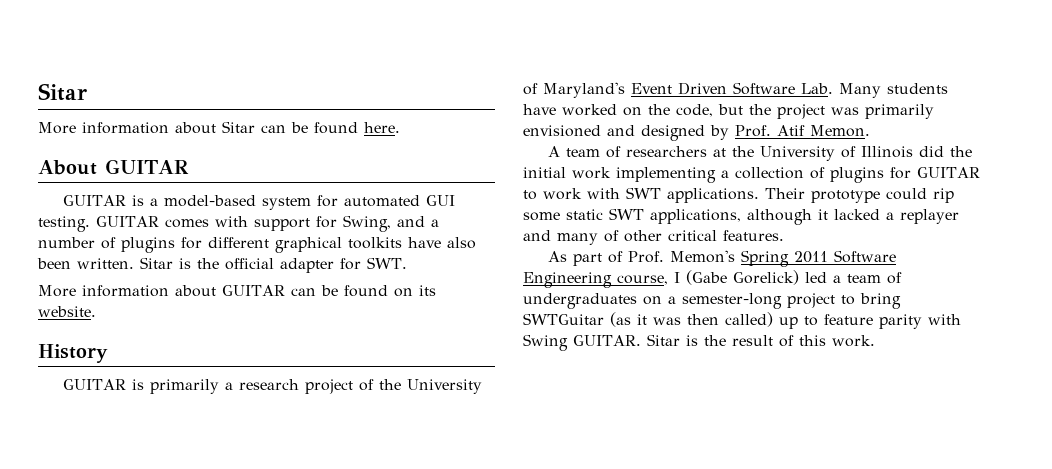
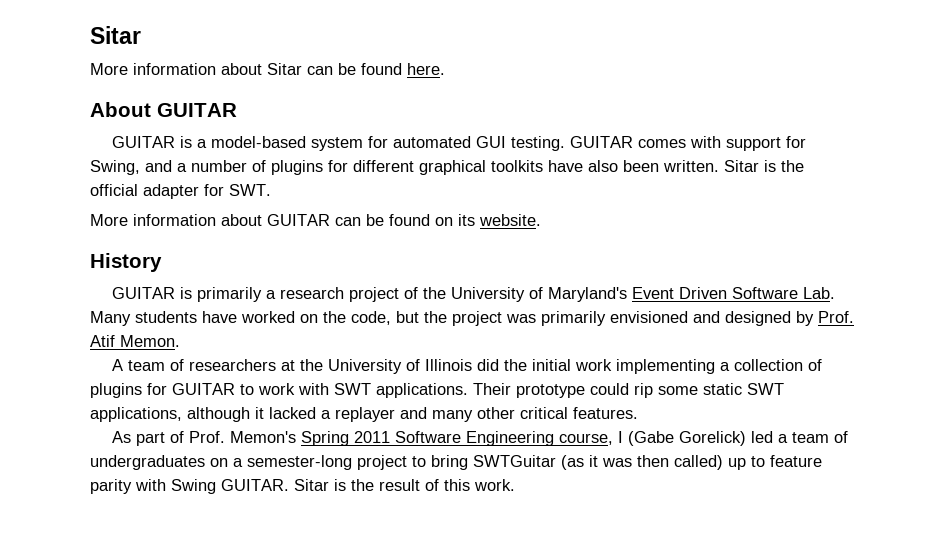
- Their prototype could rip some static SWT applications, although it lacked a replayer and many of other critical features.
+ Their prototype could rip some static SWT applications, although it lacked a replayer and many other critical features.

